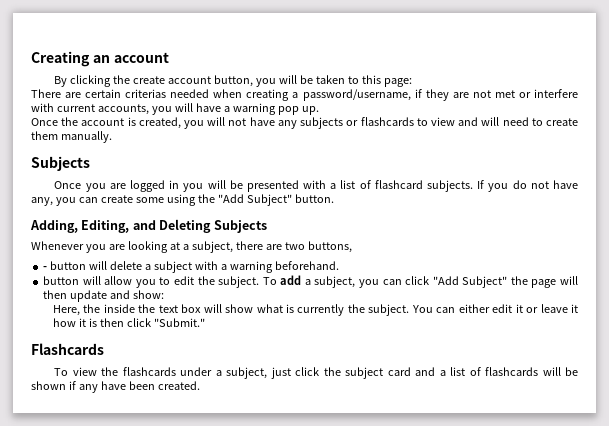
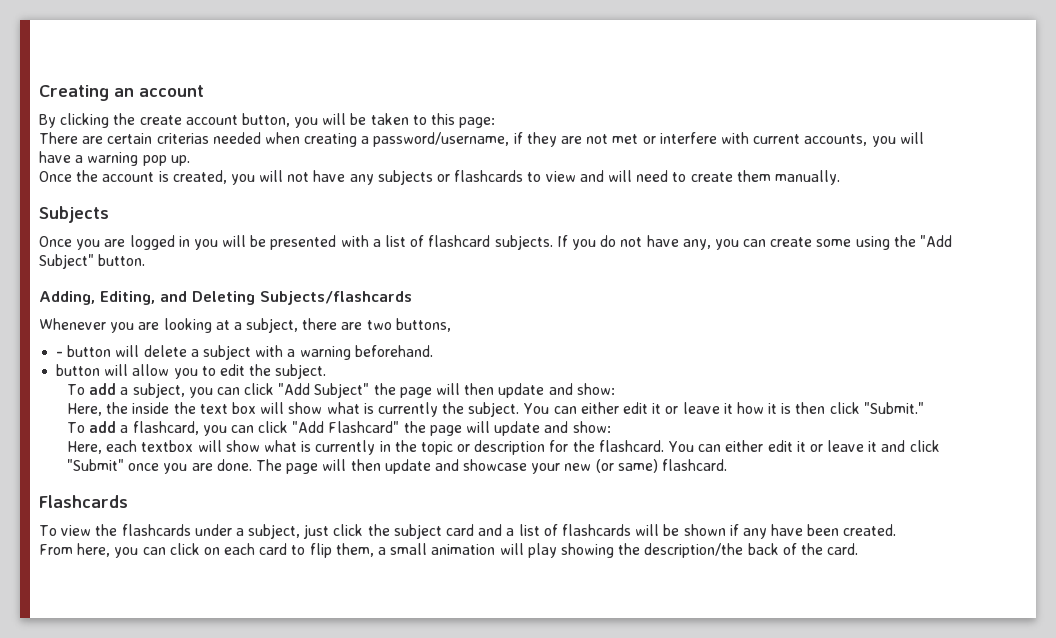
- Adding, Editing, and Deleting Subjects
+ Adding, Editing, and Deleting Subjects/flashcards
- button will allow you to edit the subject. To add a subject, you can click "Add Subject" the page will then update and show:
+ button will allow you to edit the subject.
+ To add a subject, you can click "Add Subject" the page will then update and show:
+ To add a flashcard, you can click "Add Flashcard" the page will update and show:
+ Here, each textbox will show what is currently in the topic or description for the flashcard. You can either edit it or leave it and click "Submit" once you are done. The page will then update and showcase your new (or same) flashcard.
+ From here, you can click on each card to flip them, a small animation will play showing the description/the back of the card.

